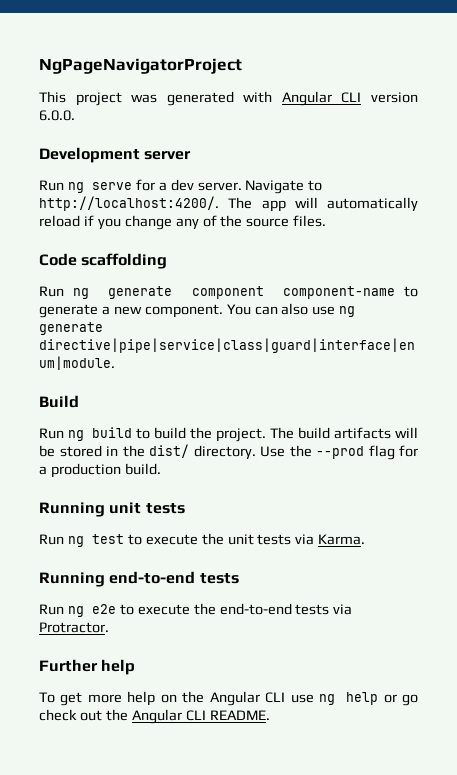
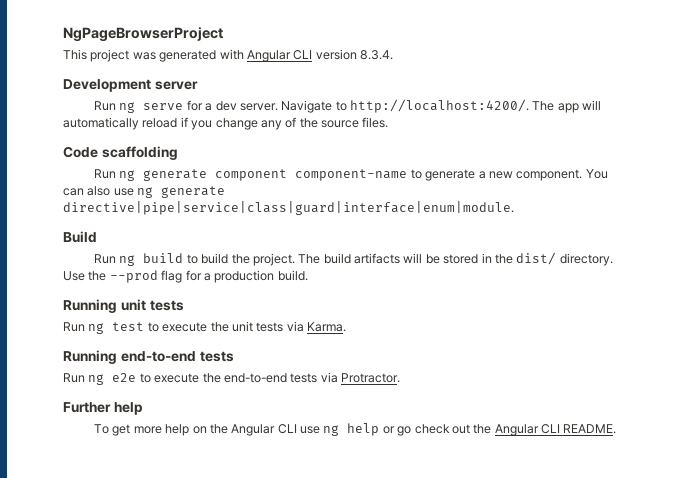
- NgPageNavigatorProject
+ NgPageBrowserProject
- This project was generated with Angular CLI version 6.0.0.
+ This project was generated with Angular CLI version 8.3.4.

